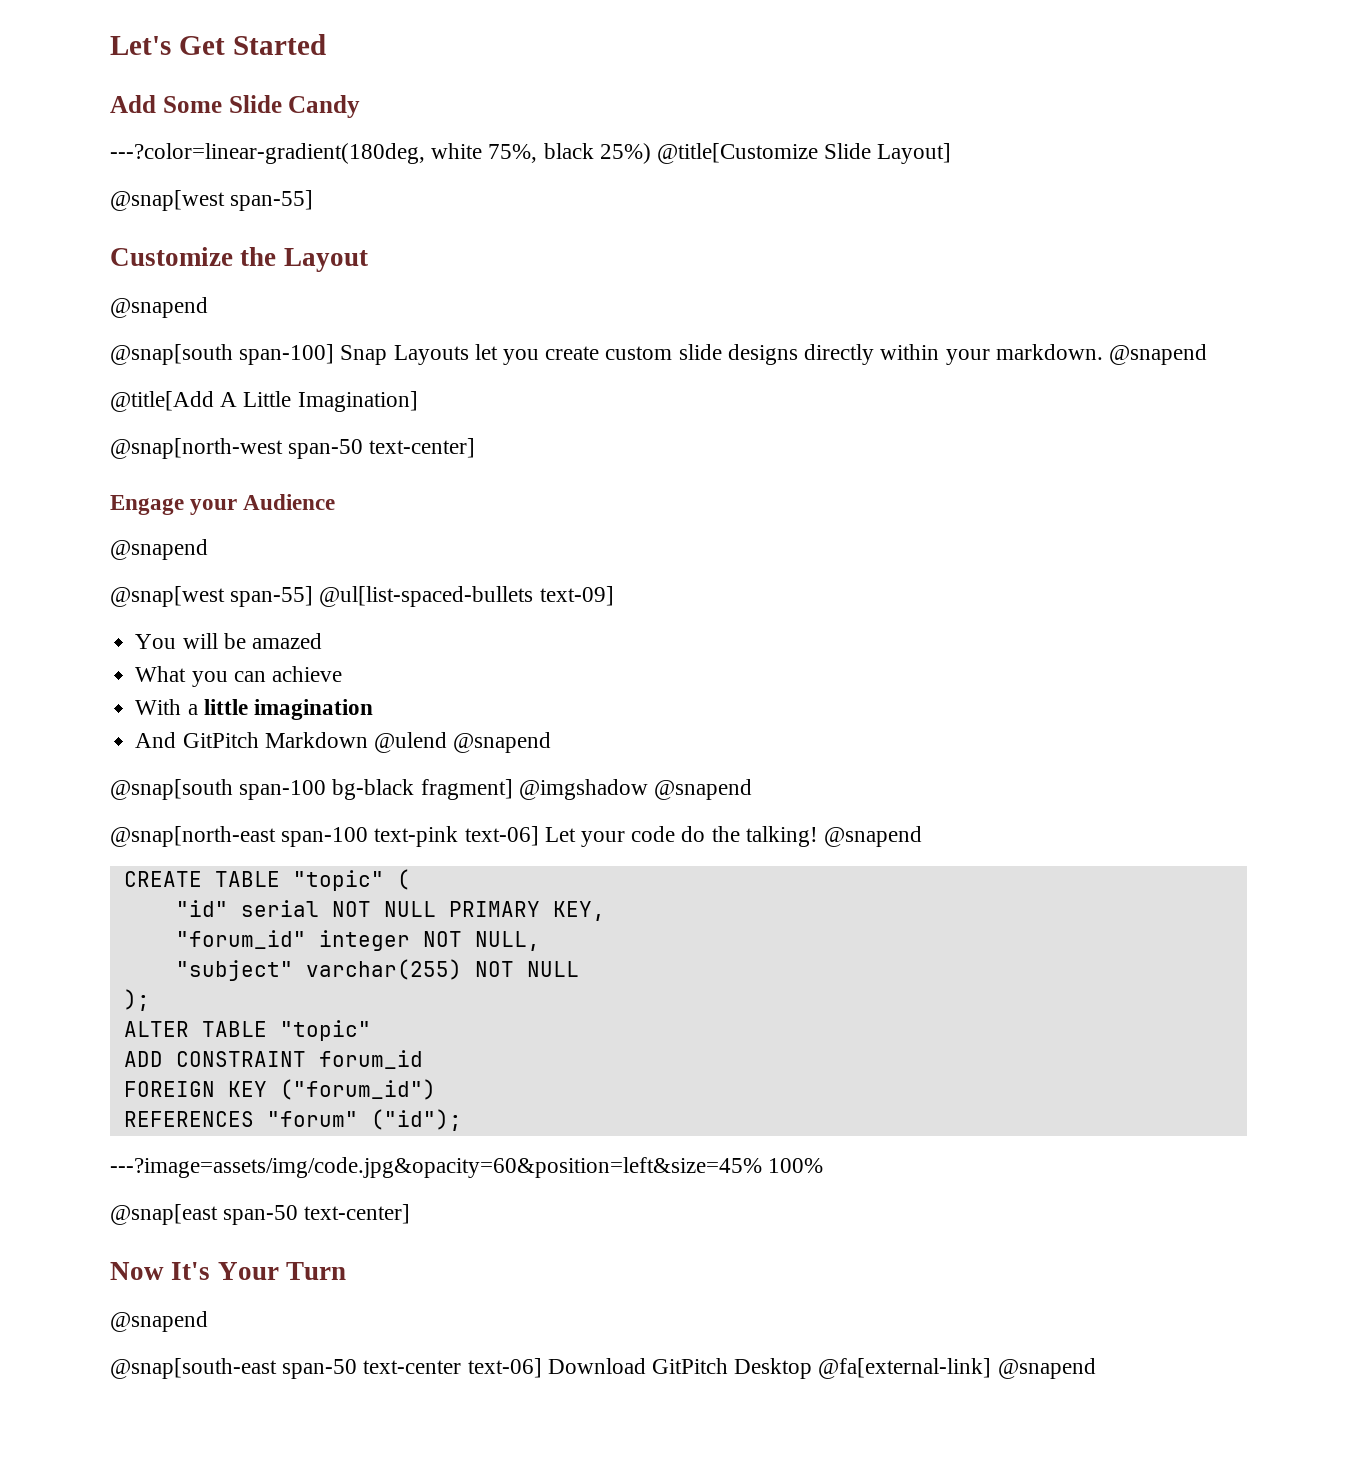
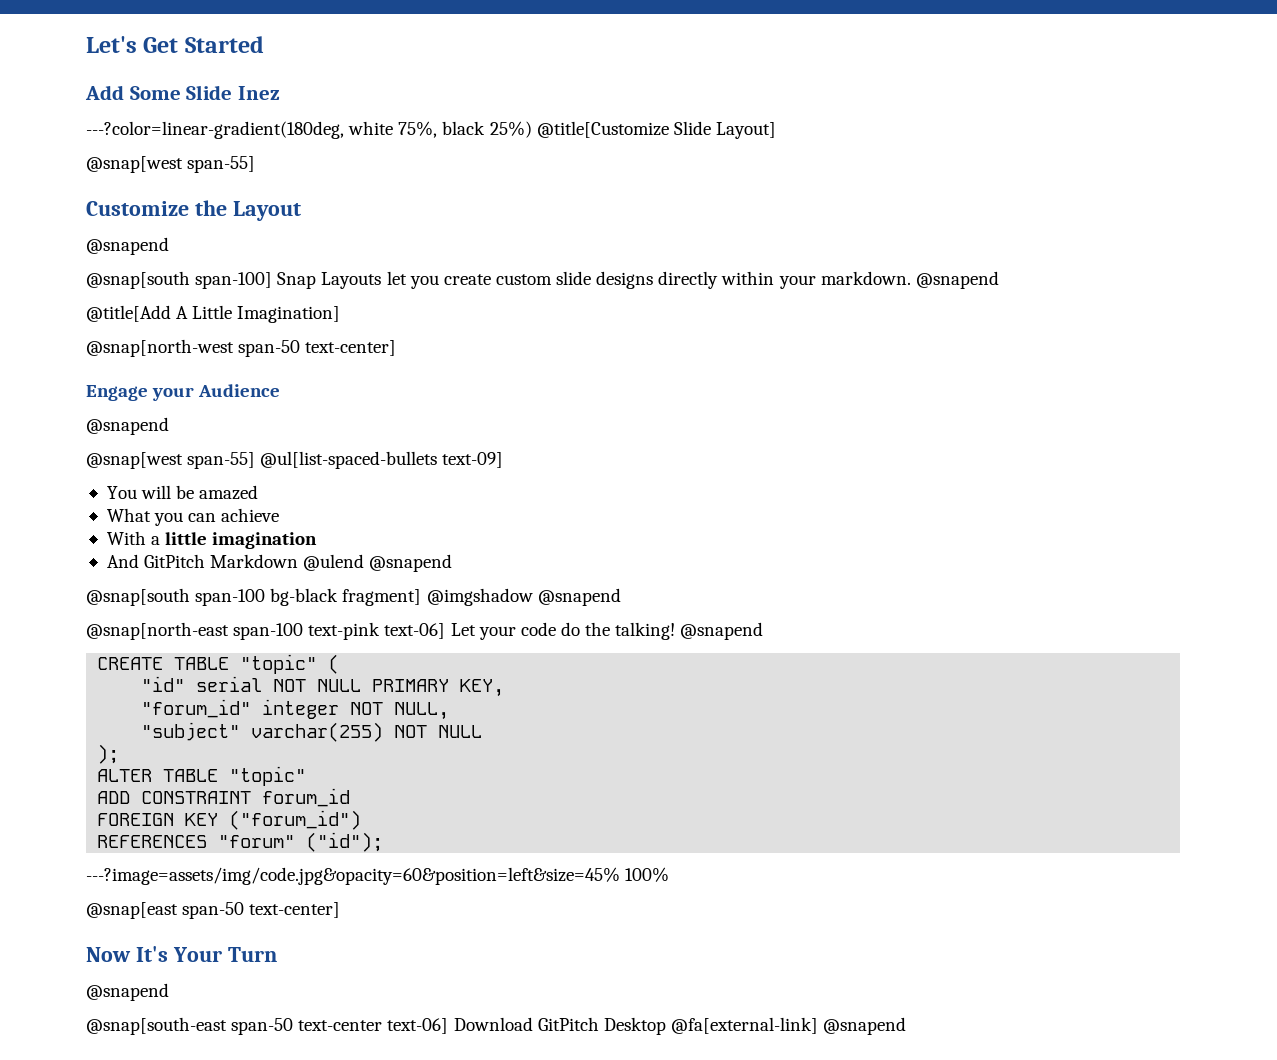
- Add Some Slide Candy
+ Add Some Slide Inez

